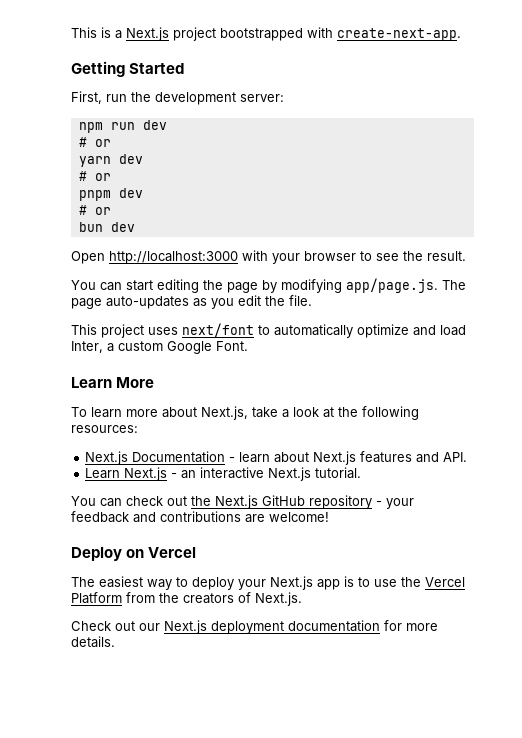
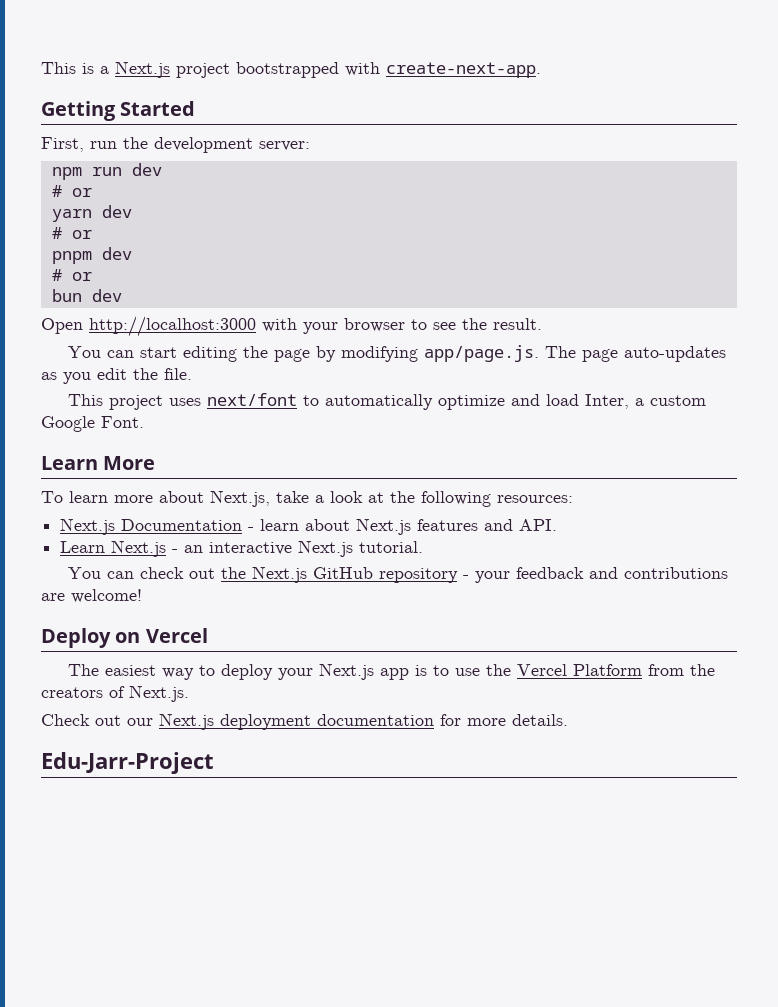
+ Edu-Jarr-Project

